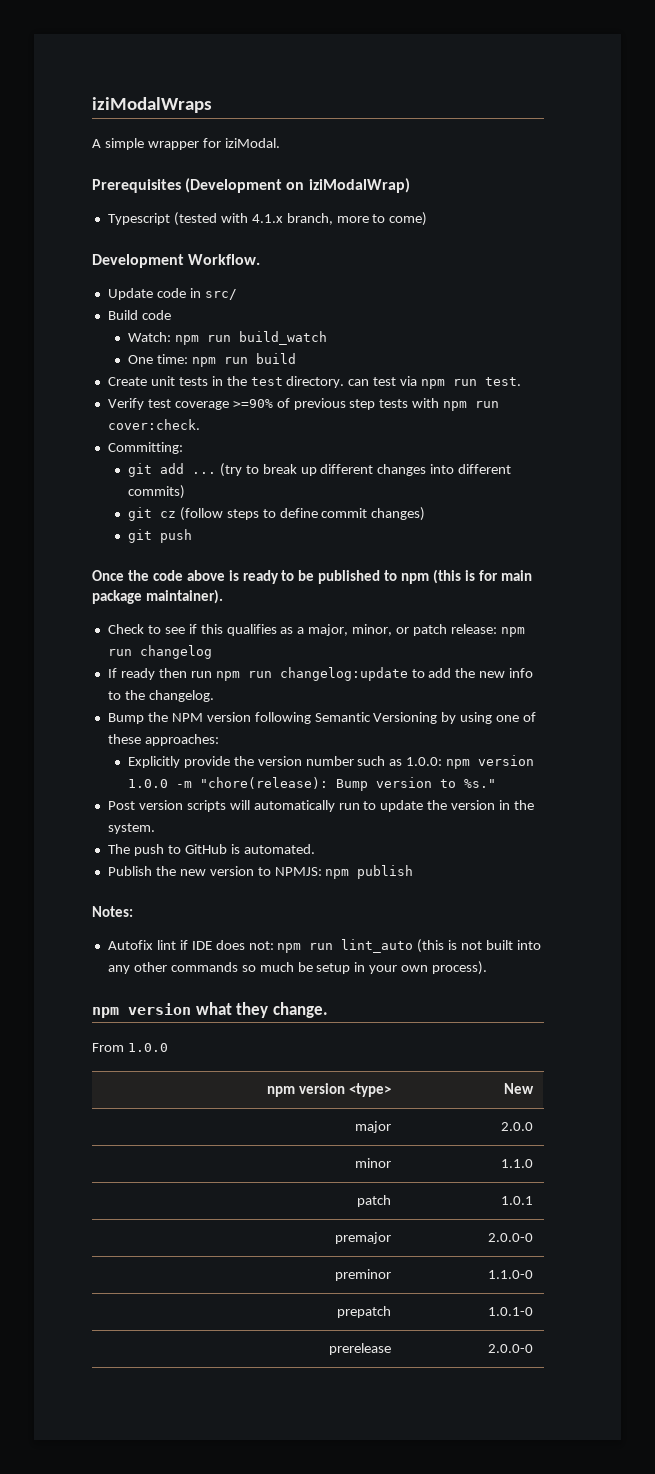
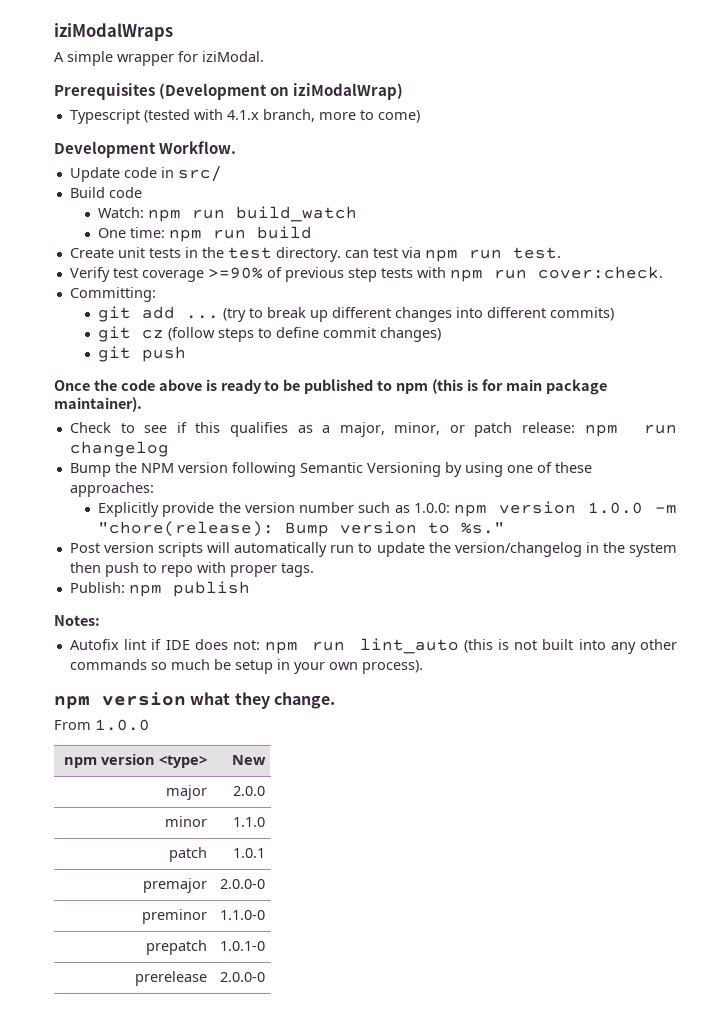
- If ready then run npm run changelog:update to add the new info to the changelog.
- Post version scripts will automatically run to update the version in the system.
- The push to GitHub is automated.
- Publish the new version to NPMJS: npm publish
+ Post version scripts will automatically run to update the version/changelog in the system then push to repo with proper tags.
+ Publish: npm publish

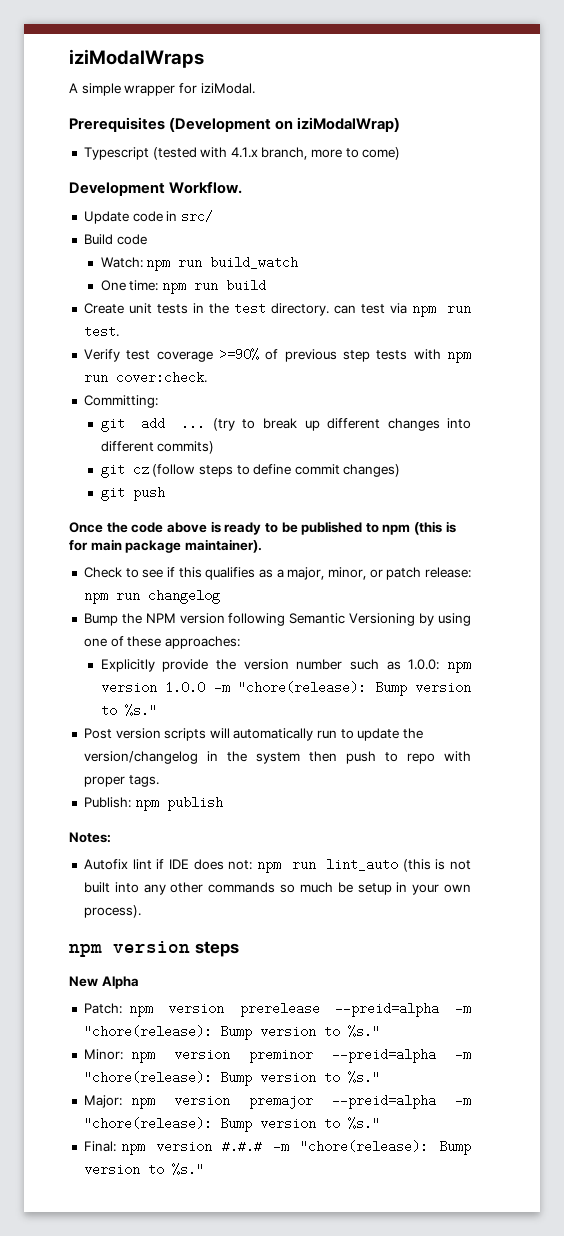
- npm version what they change.
- From 1.0.0
- npm version <type> | New
- major | 2.0.0
- minor | 1.1.0
- patch | 1.0.1
- premajor | 2.0.0-0
- preminor | 1.1.0-0
- prepatch | 1.0.1-0
- prerelease | 2.0.0-0
+ npm version steps
+ New Alpha
+ Patch: npm version prerelease --preid=alpha -m "chore(release): Bump version to %s."
+ Minor: npm version preminor --preid=alpha -m "chore(release): Bump version to %s."
+ Major: npm version premajor --preid=alpha -m "chore(release): Bump version to %s."
+ Final: npm version #.#.# -m "chore(release): Bump version to %s."

